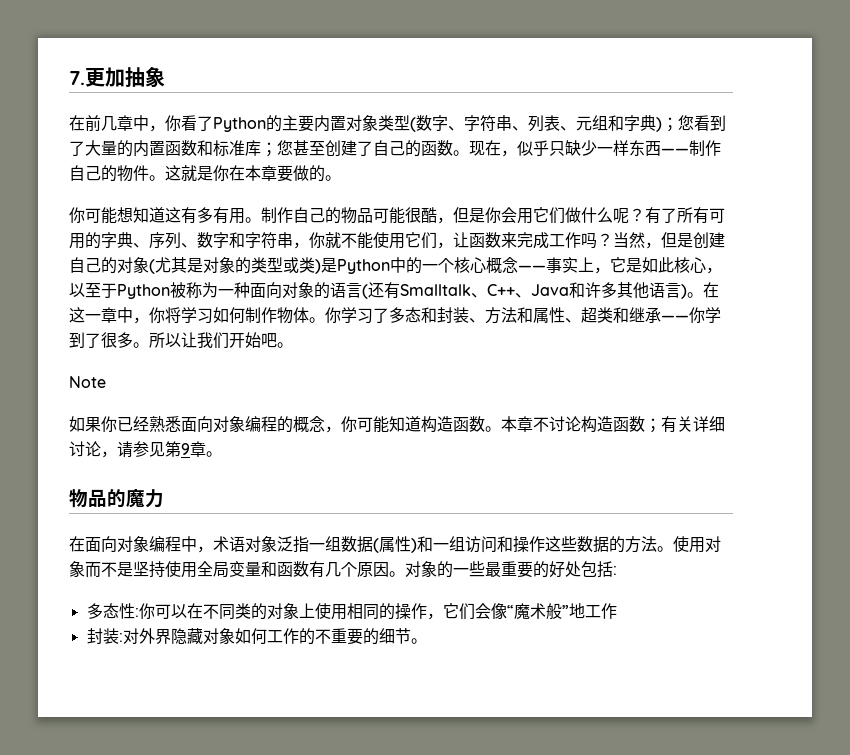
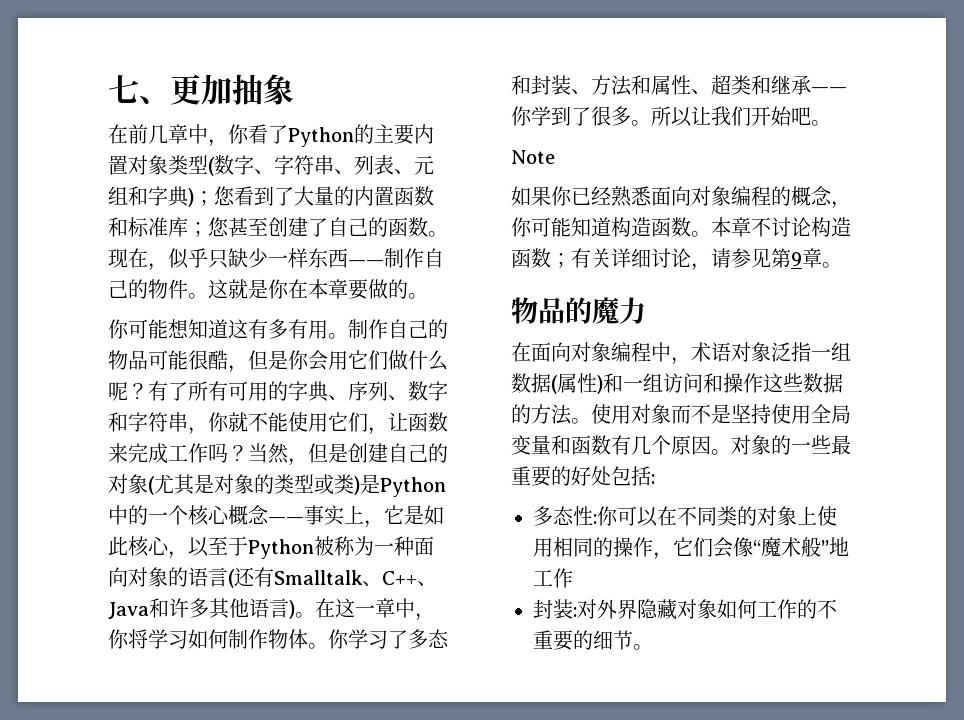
- 7.更加抽象
+ 七、更加抽象

